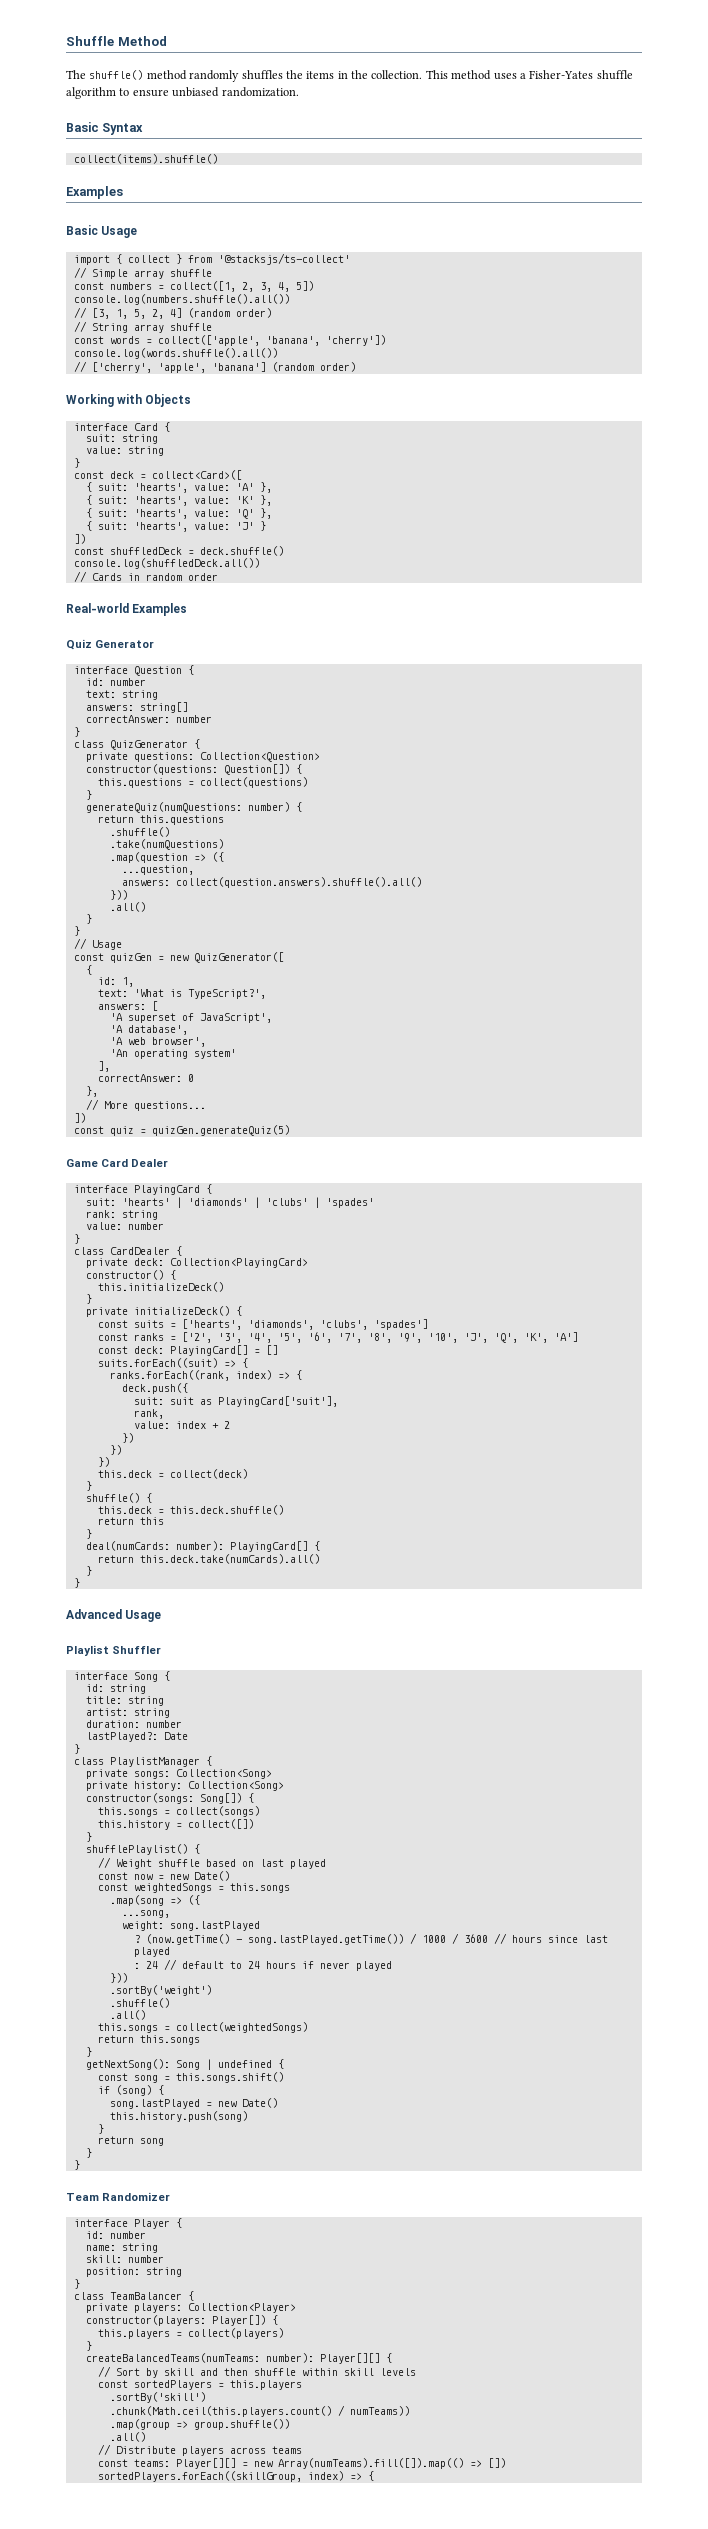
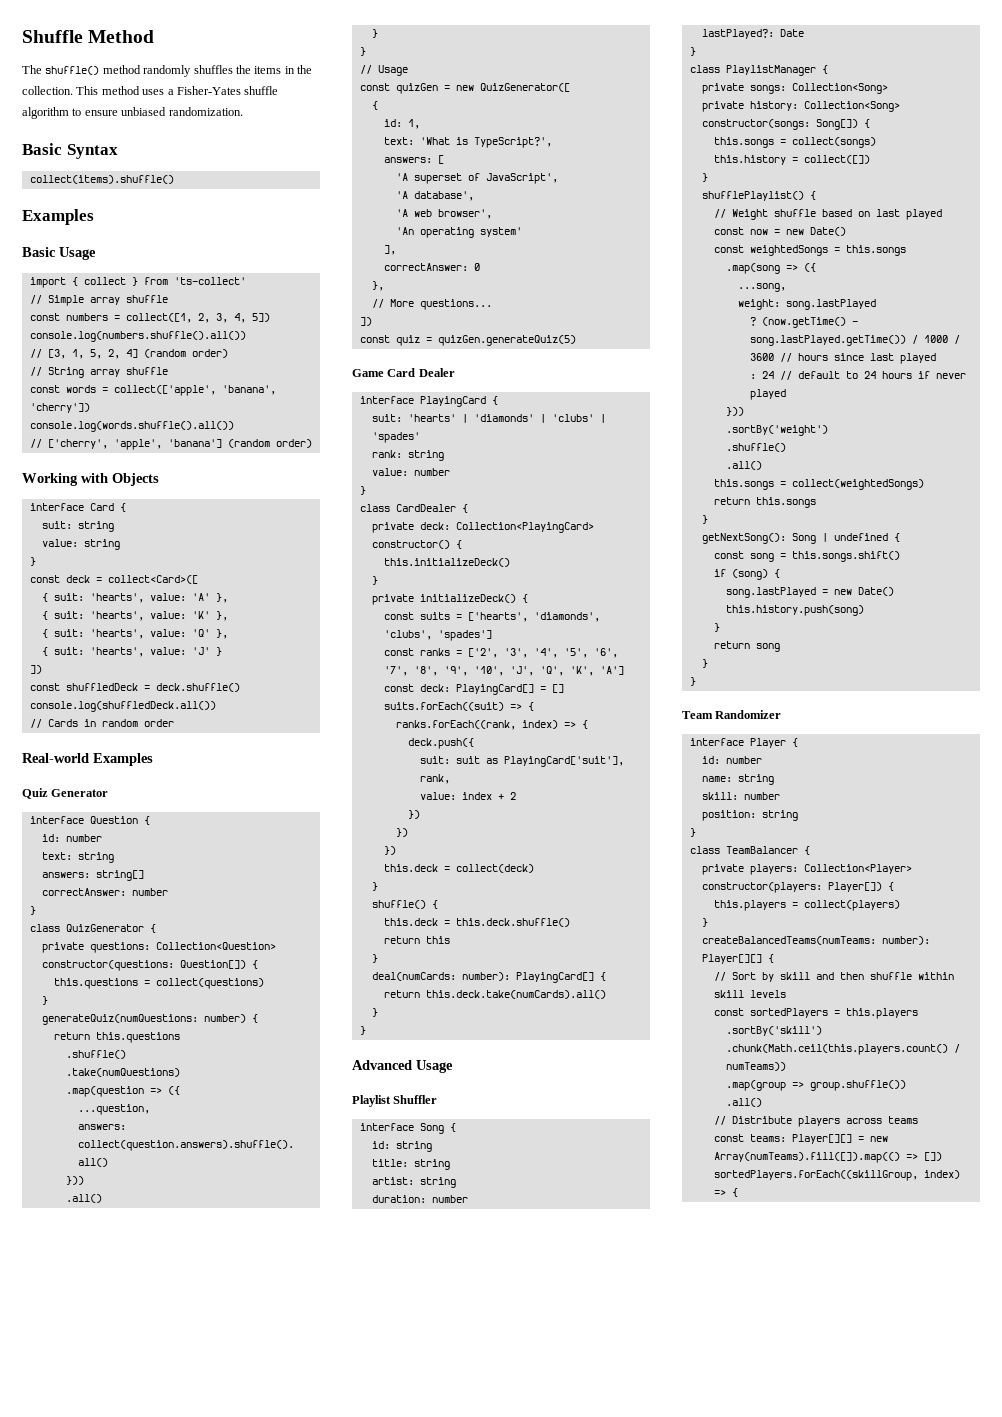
- import { collect } from '@stacksjs/ts-collect'
+ import { collect } from 'ts-collect'

